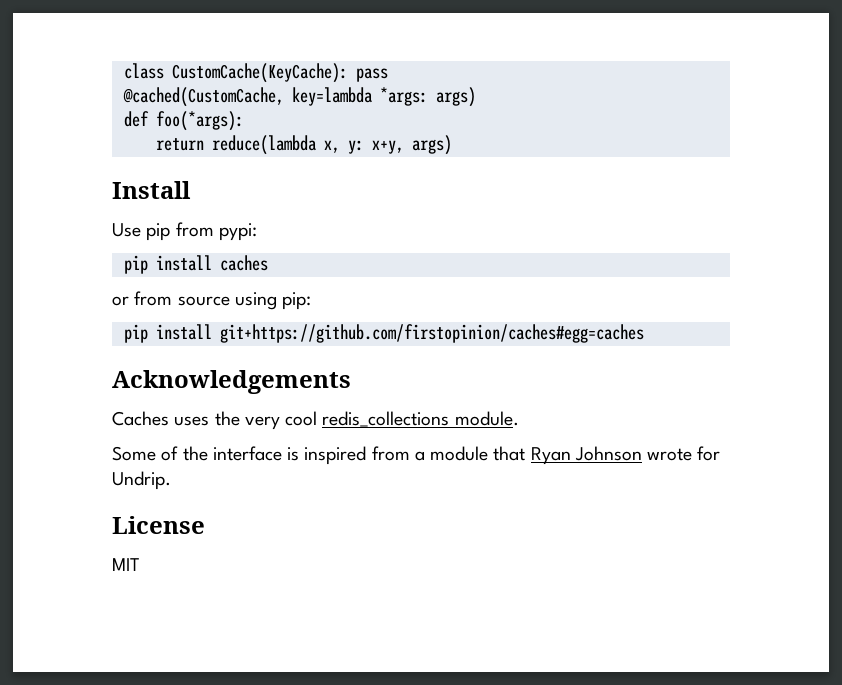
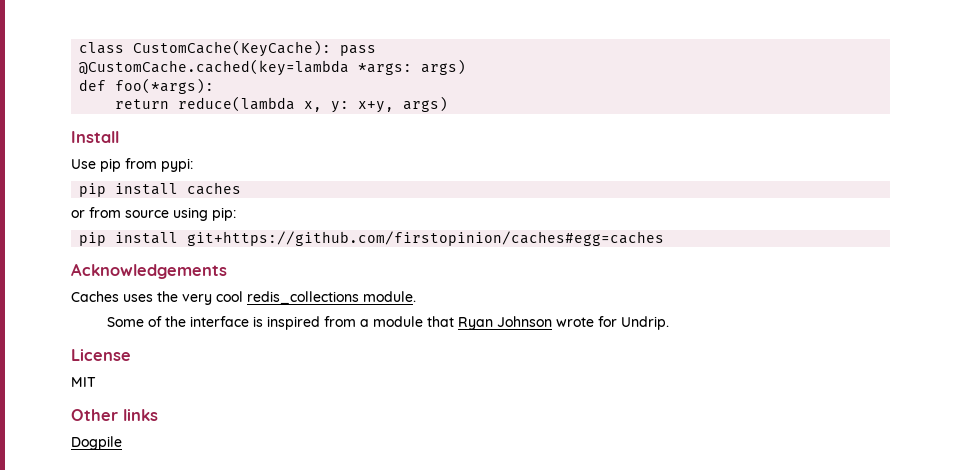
- @cached(CustomCache, key=lambda *args: args)
+ @CustomCache.cached(key=lambda *args: args)
+ Other links
+ Dogpile

